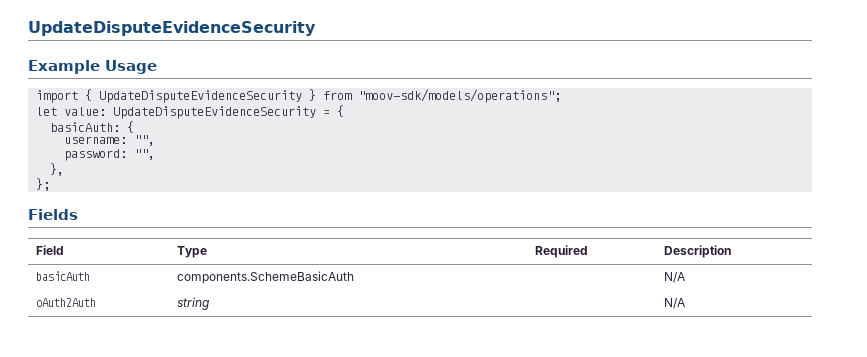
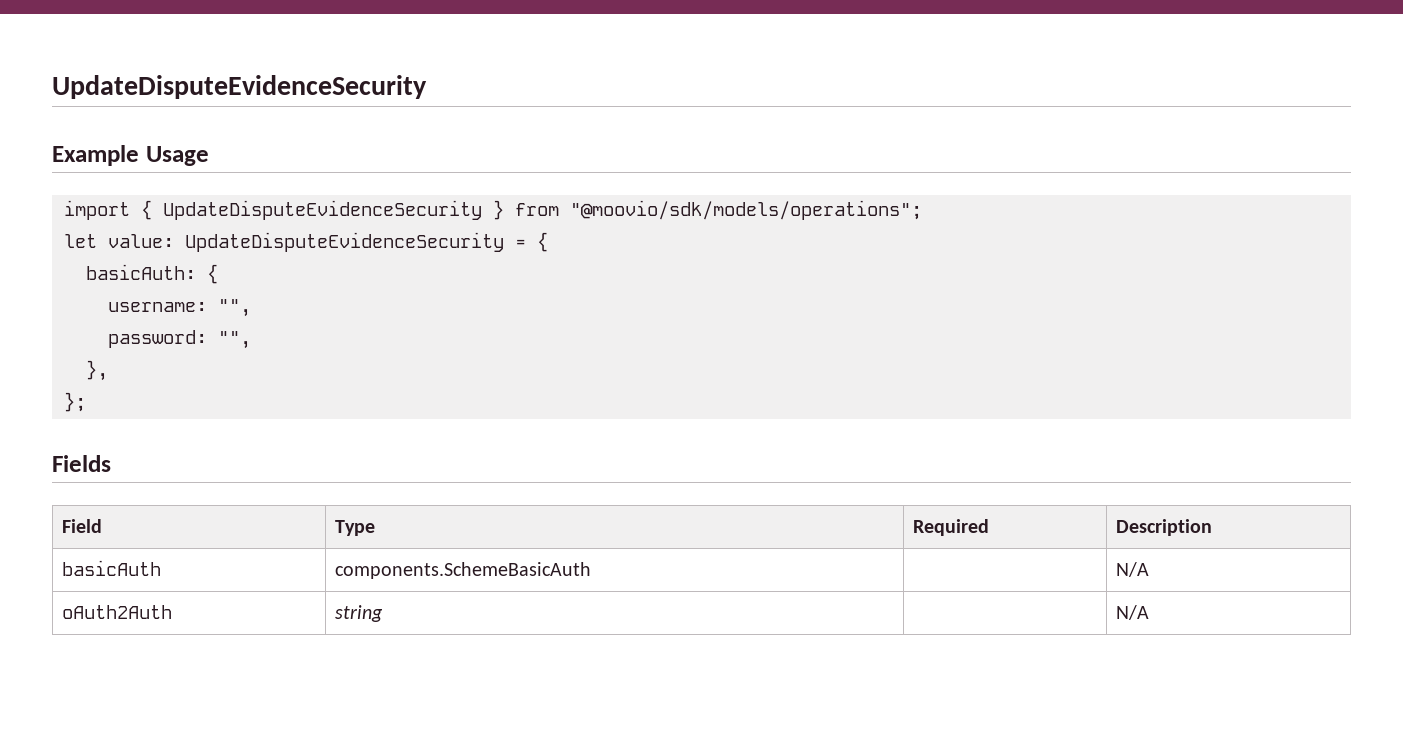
- import { UpdateDisputeEvidenceSecurity } from "moov-sdk/models/operations";
+ import { UpdateDisputeEvidenceSecurity } from "@moovio/sdk/models/operations";

